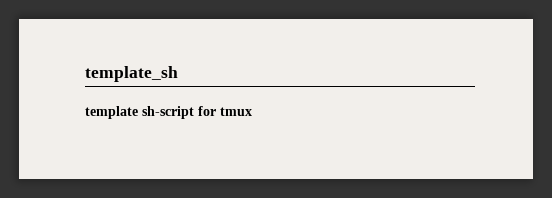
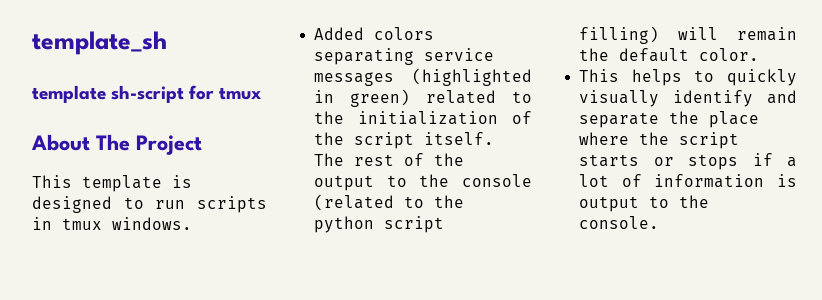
+ About The Project
+ This template is designed to run scripts in tmux windows.
+ Added colors separating service messages (highlighted in green) related to the initialization of the script itself. The rest of the output to the console (related to the python script filling) will remain the default color.
+ This helps to quickly visually identify and separate the place where the script starts or stops if a lot of information is output to the console.

